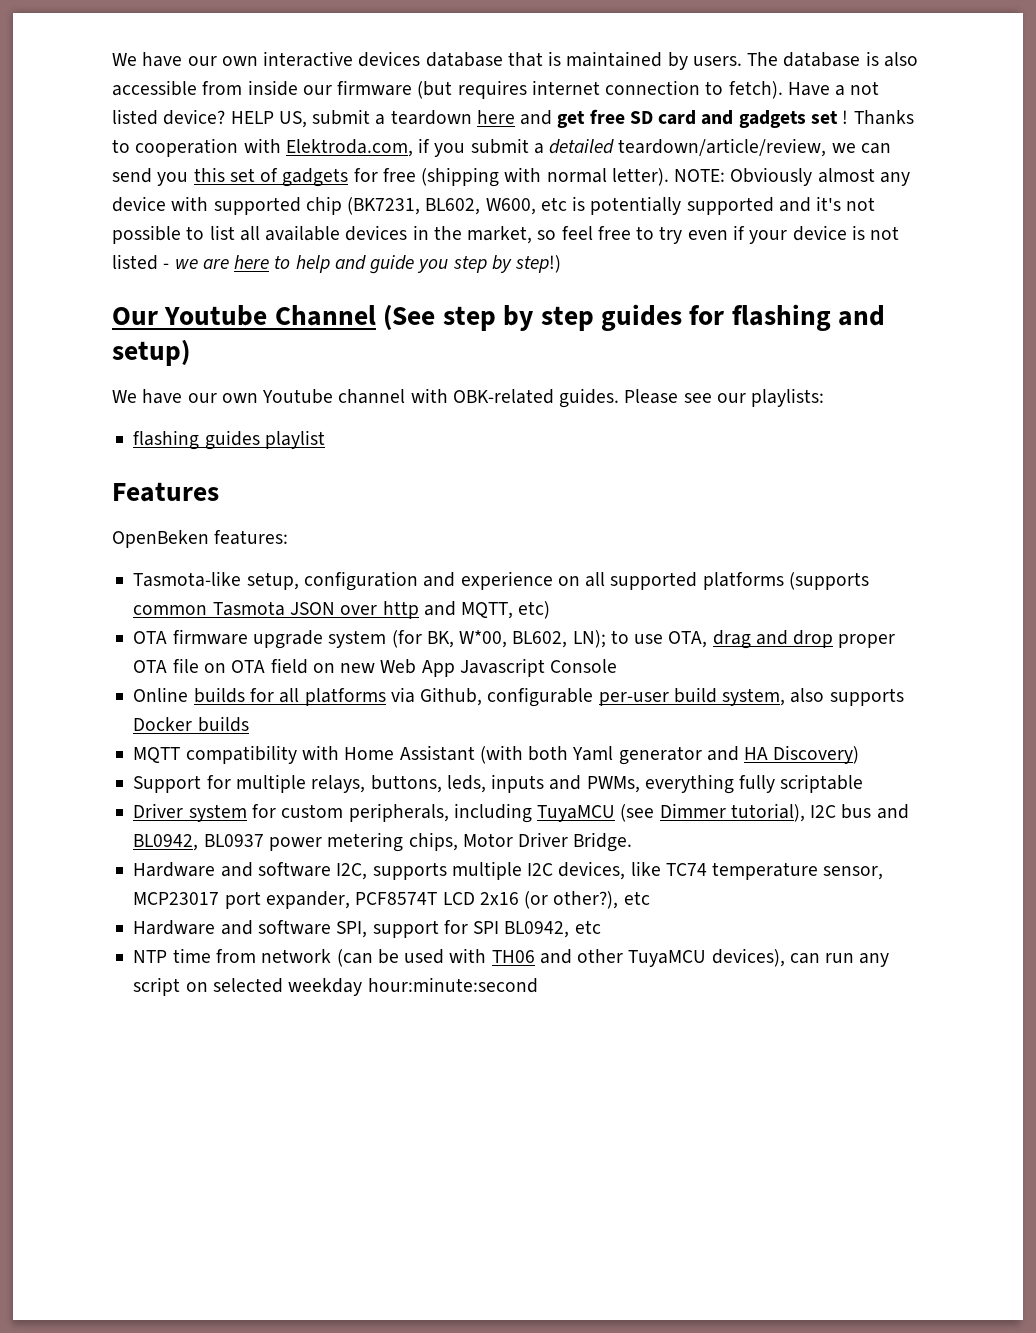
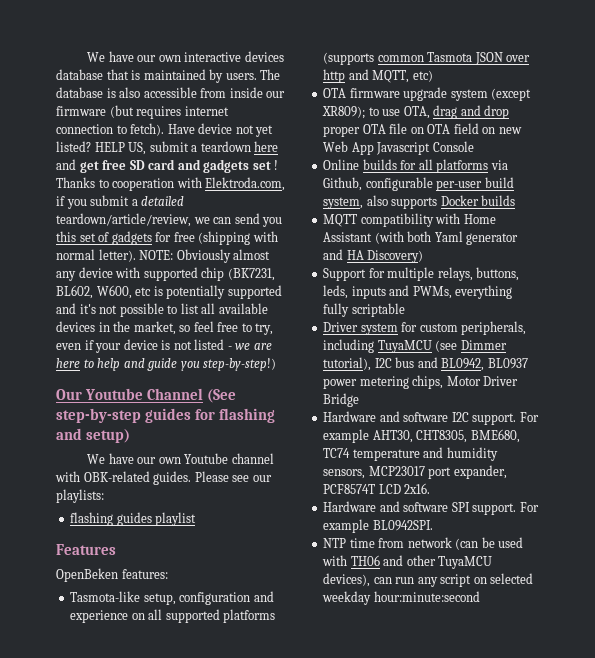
- Have a not listed device?
+ Have device not yet listed?
- NOTE: Obviously almost any device with supported chip (BK7231, BL602, W600, etc is potentially supported and it's not possible to list all available devices in the market, so feel free to try even if your device is not listed - we are here to help and guide you step by step!)
+ NOTE: Obviously almost any device with supported chip (BK7231, BL602, W600, etc is potentially supported and it's not possible to list all available devices in the market, so feel free to try, even if your device is not listed - we are here to help and guide you step-by-step!)
- Our Youtube Channel (See step by step guides for flashing and setup)
+ Our Youtube Channel (See step-by-step guides for flashing and setup)
- OTA firmware upgrade system (for BK, W*00, BL602, LN); to use OTA, drag and drop proper OTA file on OTA field on new Web App Javascript Console
+ OTA firmware upgrade system (except XR809); to use OTA, drag and drop proper OTA file on OTA field on new Web App Javascript Console
- Driver system for custom peripherals, including TuyaMCU (see Dimmer tutorial), I2C bus and BL0942, BL0937 power metering chips, Motor Driver Bridge.
- Hardware and software I2C, supports multiple I2C devices, like TC74 temperature sensor, MCP23017 port expander, PCF8574T LCD 2x16 (or other?), etc
- Hardware and software SPI, support for SPI BL0942, etc
+ Driver system for custom peripherals, including TuyaMCU (see Dimmer tutorial), I2C bus and BL0942, BL0937 power metering chips, Motor Driver Bridge
+ Hardware and software I2C support. For example AHT30, CHT8305, BME680, TC74 temperature and humidity sensors, MCP23017 port expander, PCF8574T LCD 2x16.
+ Hardware and software SPI support. For example BL0942SPI.

